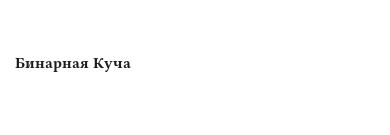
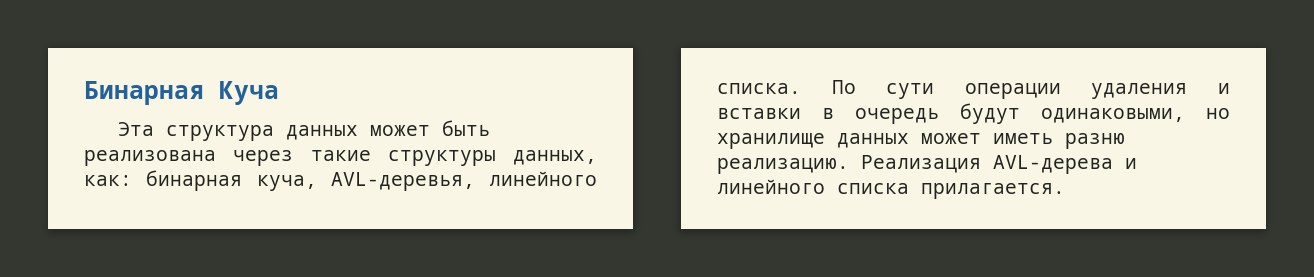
+ Эта структура данных может быть реализована через такие структуры данных, как: бинарная куча, AVL-деревья, линейного списка. По сути операции удаления и вставки в очередь будут одинаковыми, но хранилище данных может иметь разню реализацию. Реализация AVL-дерева и линейного списка прилагается.

